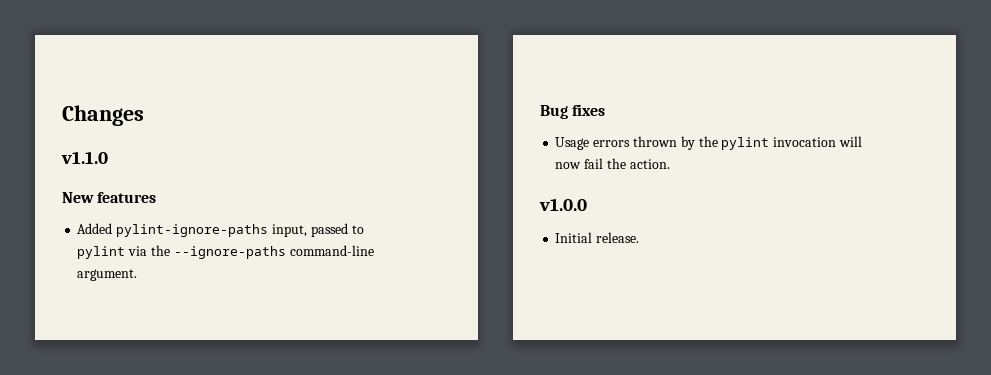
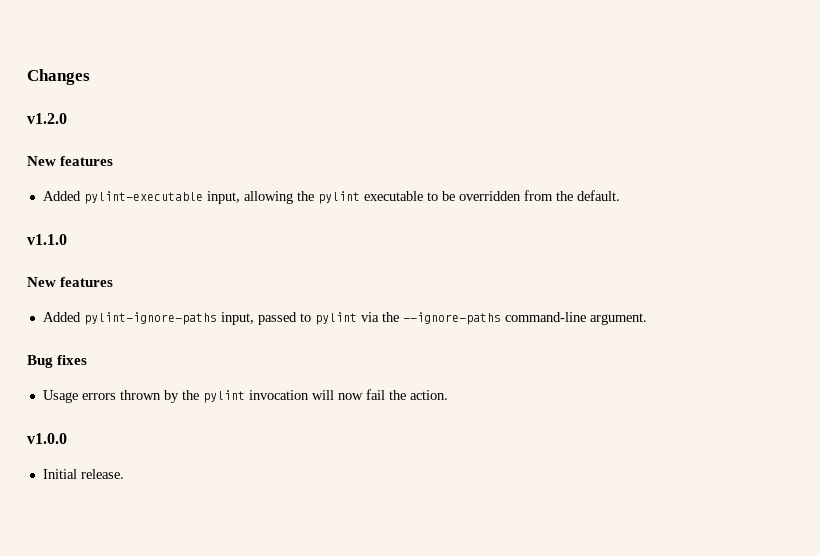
+ v1.2.0
+ New features
+ Added pylint-executable input, allowing the pylint executable to be overridden from the default.

